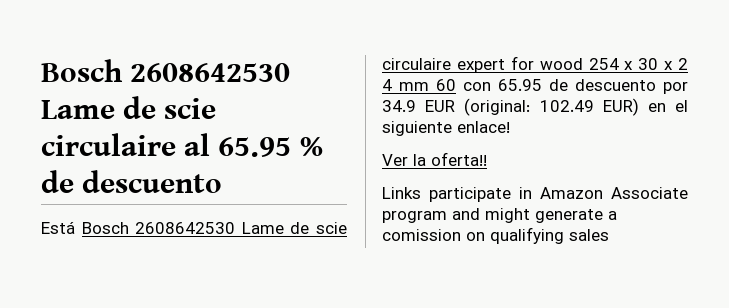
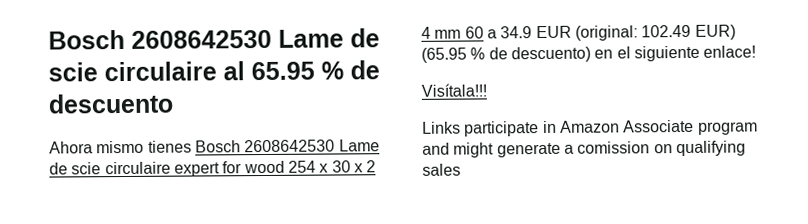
- Está Bosch 2608642530 Lame de scie circulaire expert for wood 254 x 30 x 2 4 mm 60 con 65.95 de descuento por 34.9 EUR (original: 102.49 EUR) en el siguiente enlace!
+ Ahora mismo tienes Bosch 2608642530 Lame de scie circulaire expert for wood 254 x 30 x 2 4 mm 60 a 34.9 EUR (original: 102.49 EUR) (65.95 % de descuento) en el siguiente enlace!
- Ver la oferta!!
+ Visítala!!!

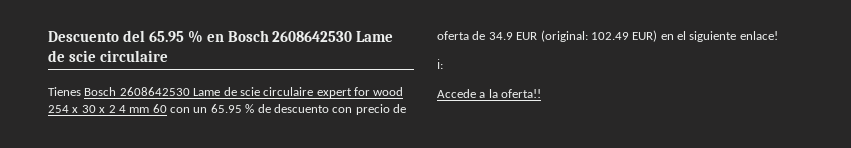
- Bosch 2608642530 Lame de scie circulaire al 65.95 % de descuento
- Ahora mismo tienes Bosch 2608642530 Lame de scie circulaire expert for wood 254 x 30 x 2 4 mm 60 a 34.9 EUR (original: 102.49 EUR) (65.95 % de descuento) en el siguiente enlace!
+ Descuento del 65.95 % en Bosch 2608642530 Lame de scie circulaire
+ Tienes Bosch 2608642530 Lame de scie circulaire expert for wood 254 x 30 x 2 4 mm 60 con un 65.95 % de descuento con precio de oferta de 34.9 EUR (original: 102.49 EUR) en el siguiente enlace!
- Visítala!!!
- Links participate in Amazon Associate program and might generate a comission on qualifying sales
+ ℹ:
+ Accede a la oferta!!

